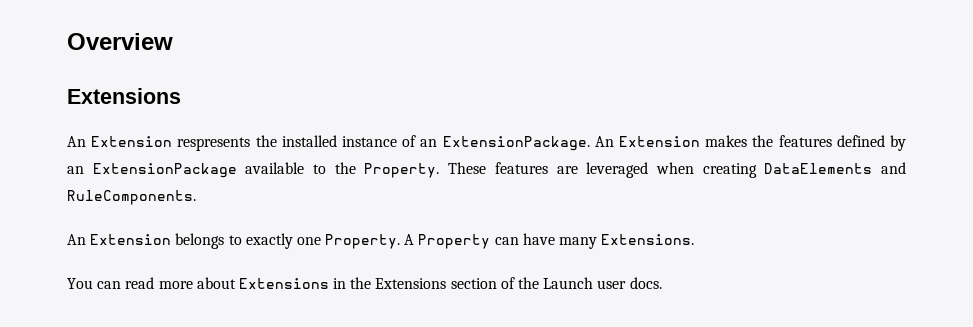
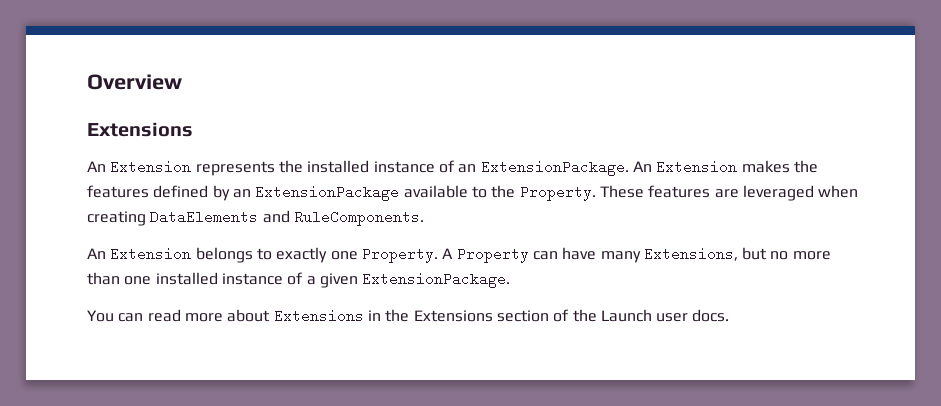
- An Extension respresents the installed instance of an ExtensionPackage.
+ An Extension represents the installed instance of an ExtensionPackage.
- A Property can have many Extensions.
+ A Property can have many Extensions, but no more than one installed instance of a given ExtensionPackage.

